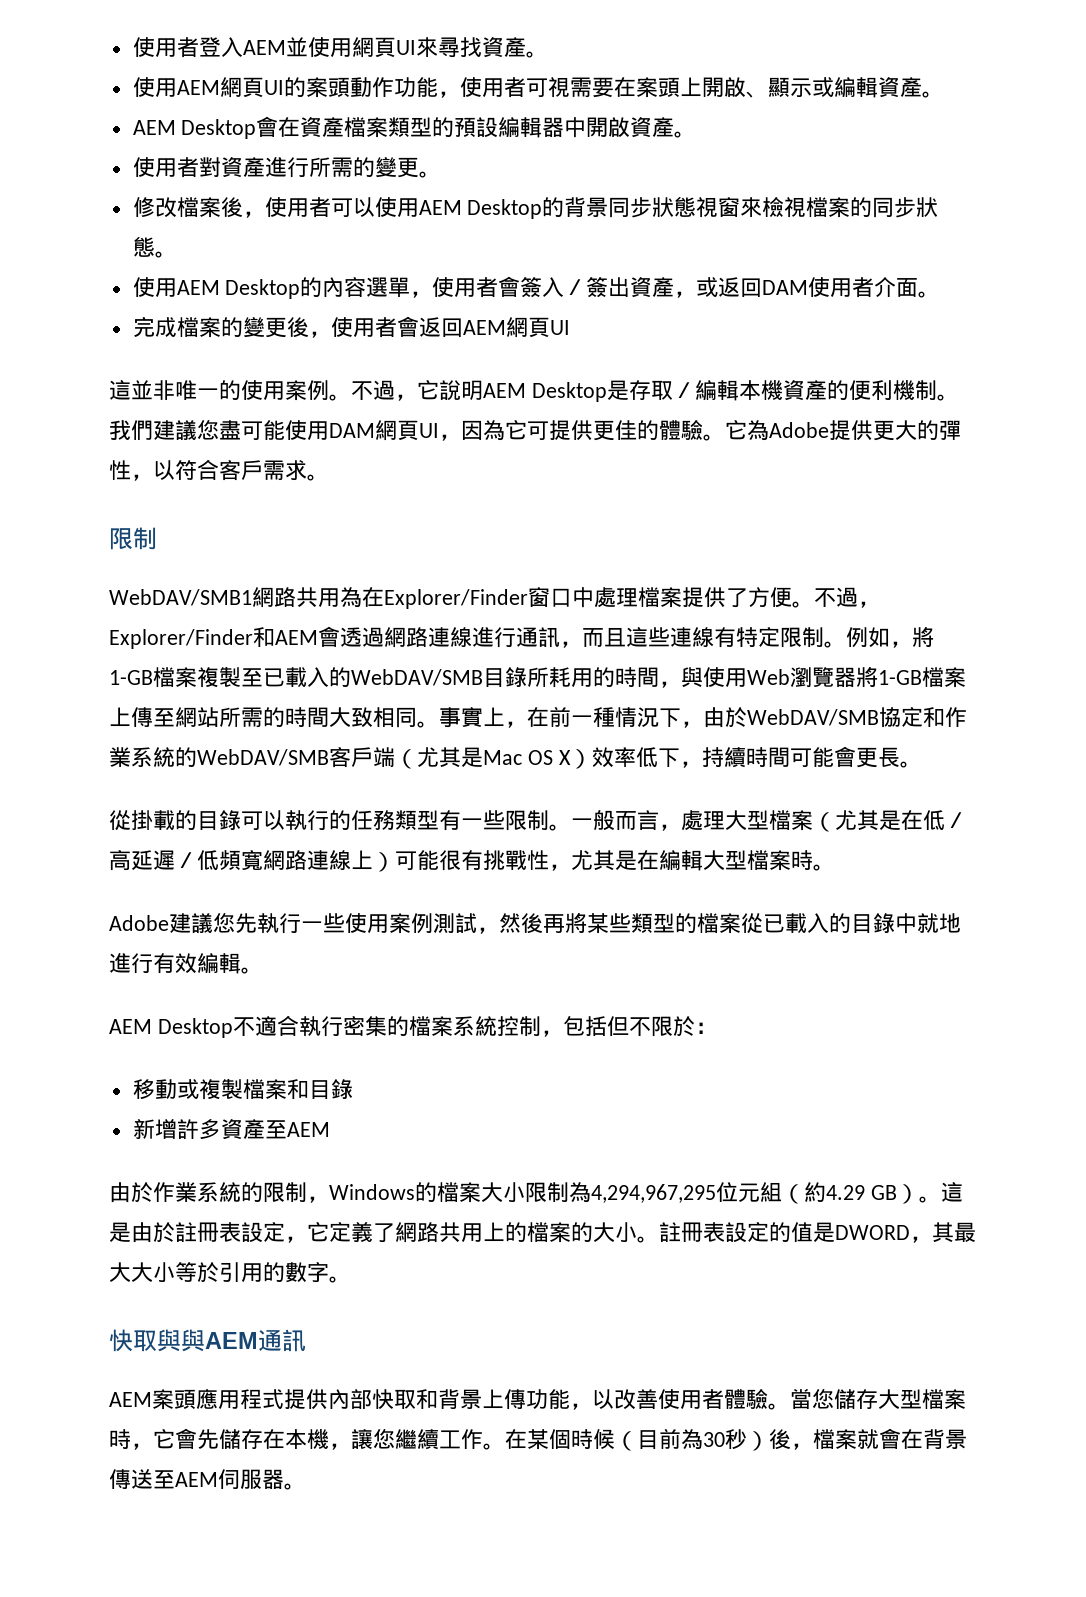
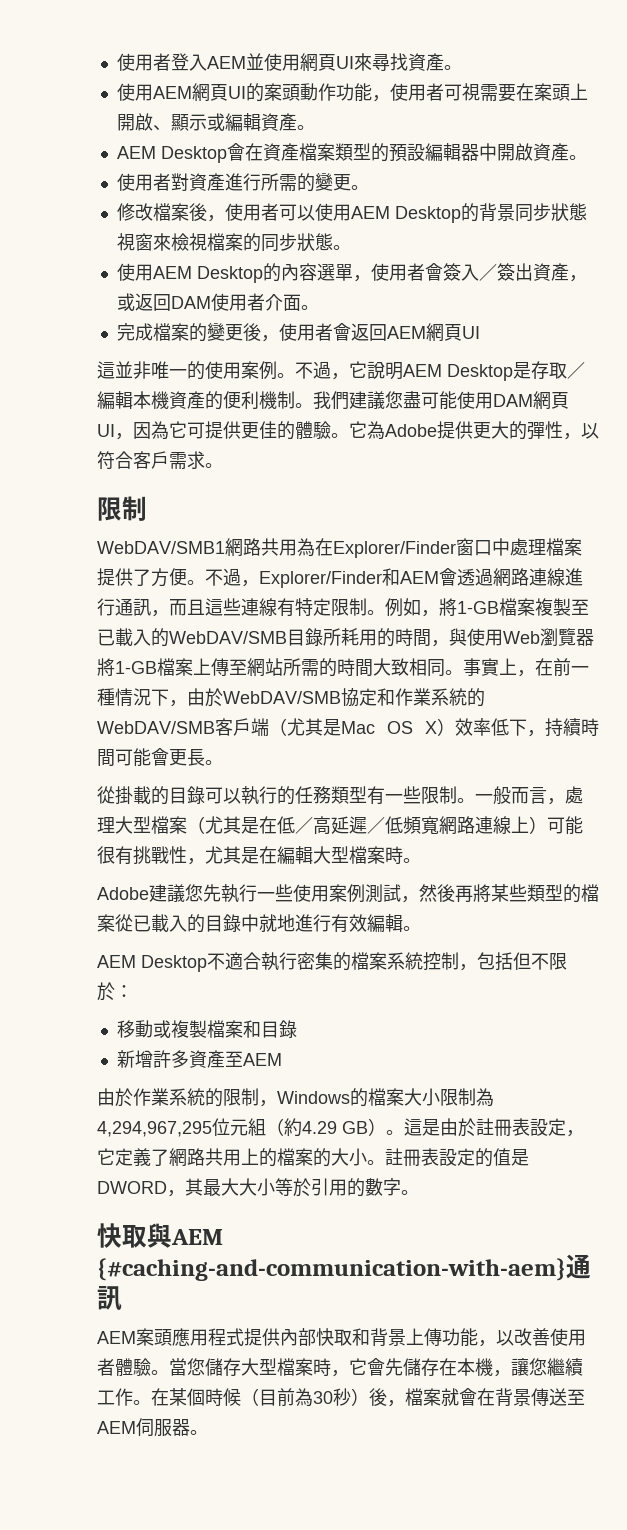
- 快取與與AEM通訊
+ 快取與AEM {#caching-and-communication-with-aem}通訊

